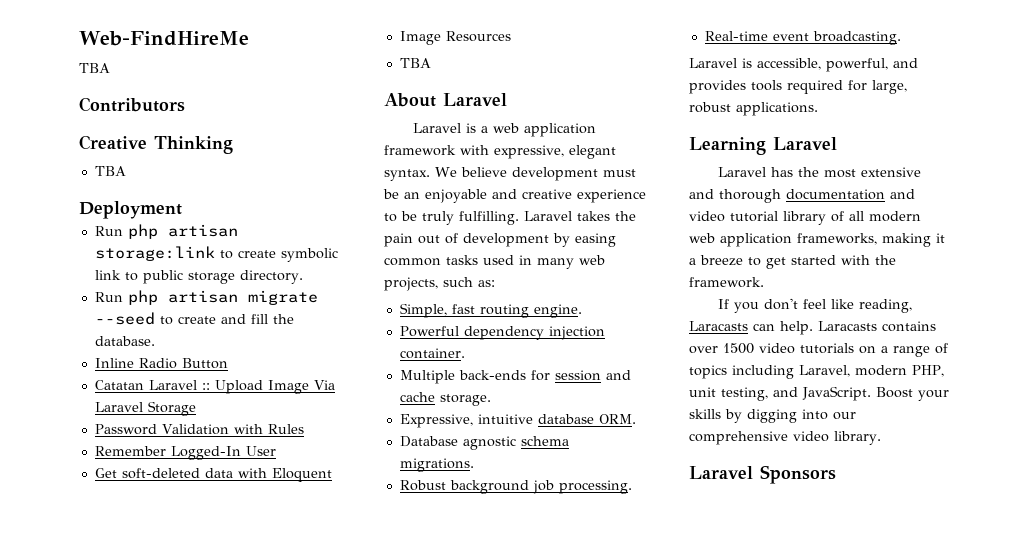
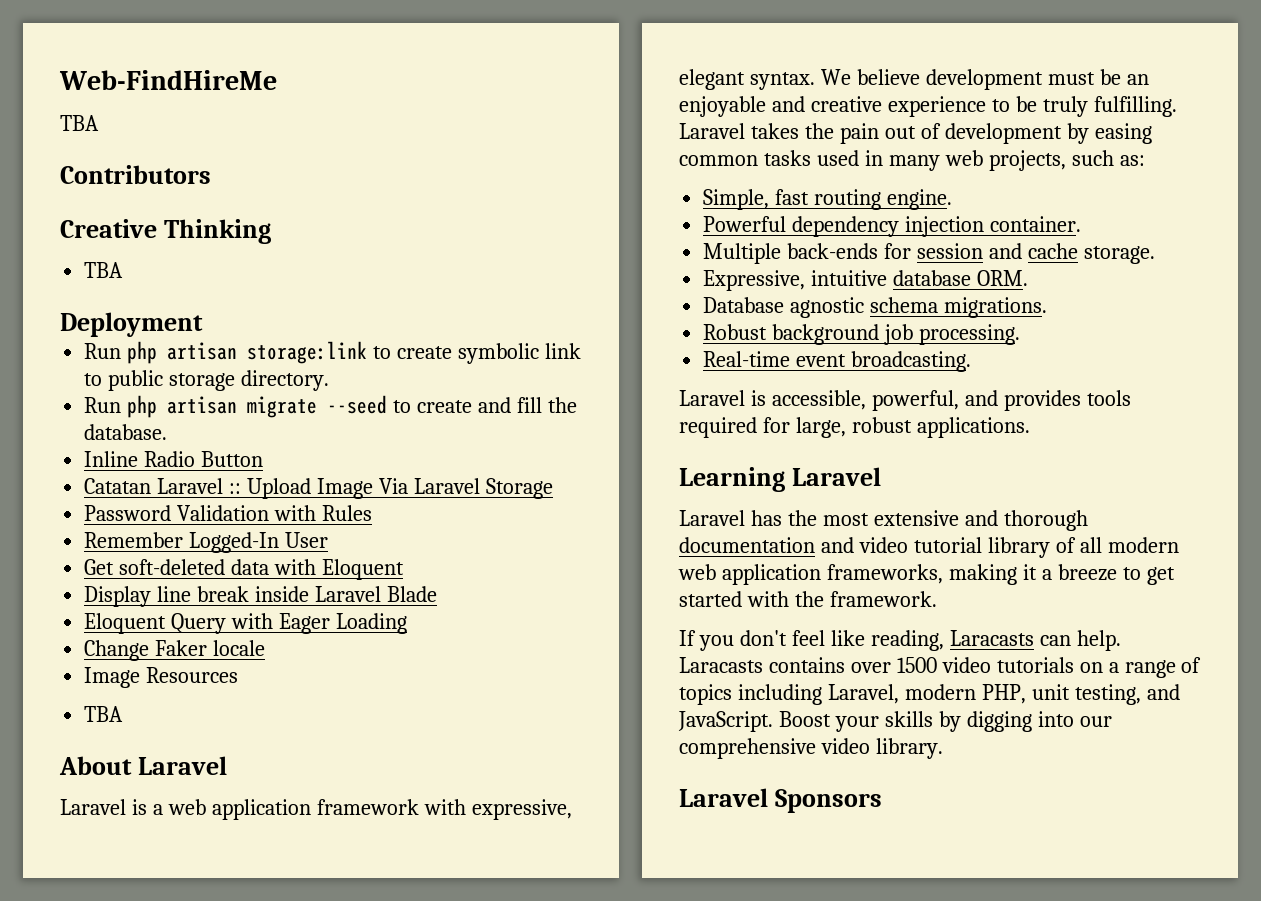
+ Display line break inside Laravel Blade
+ Eloquent Query with Eager Loading
+ Change Faker locale

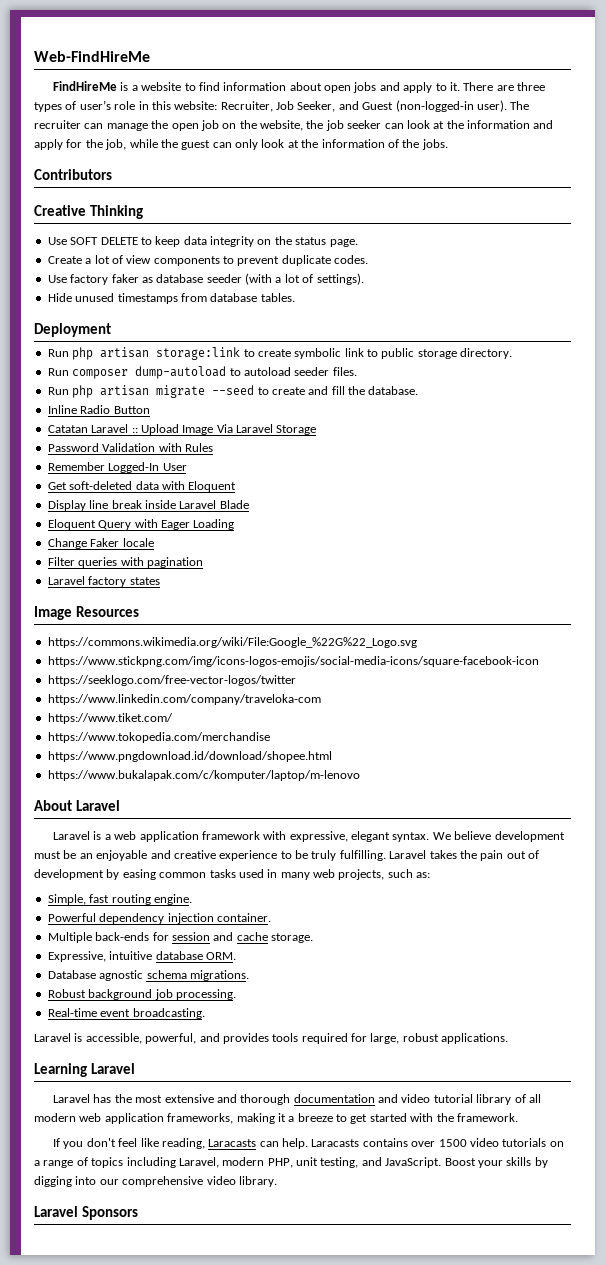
  Web-FindHireMe
- TBA
+ FindHireMe is a website to find information about open jobs and apply to it. There are three types of user’s role in this website: Recruiter, Job Seeker, and Guest (non-logged-in user). The recruiter can manage the open job on the website, the job seeker can look at the information and apply for the job, while the guest can only look at the information of the jobs.
  Contributors
  Creative Thinking
- TBA
+ Use SOFT DELETE to keep data integrity on the status page.
+ Create a lot of view components to prevent duplicate codes.
+ Use factory faker as database seeder (with a lot of settings).
+ Hide unused timestamps from database tables.
+ Run composer dump-autoload to autoload seeder files.
+ Filter queries with pagination
+ Laravel factory states
  Image Resources
- TBA
+ https://commons.wikimedia.org/wiki/File:Google_%22G%22_Logo.svg
+ https://www.stickpng.com/img/icons-logos-emojis/social-media-icons/square-facebook-icon
+ https://seeklogo.com/free-vector-logos/twitter
+ https://www.linkedin.com/company/traveloka-com
+ https://www.tiket.com/
+ https://www.tokopedia.com/merchandise
+ https://www.pngdownload.id/download/shopee.html
+ https://www.bukalapak.com/c/komputer/laptop/m-lenovo

